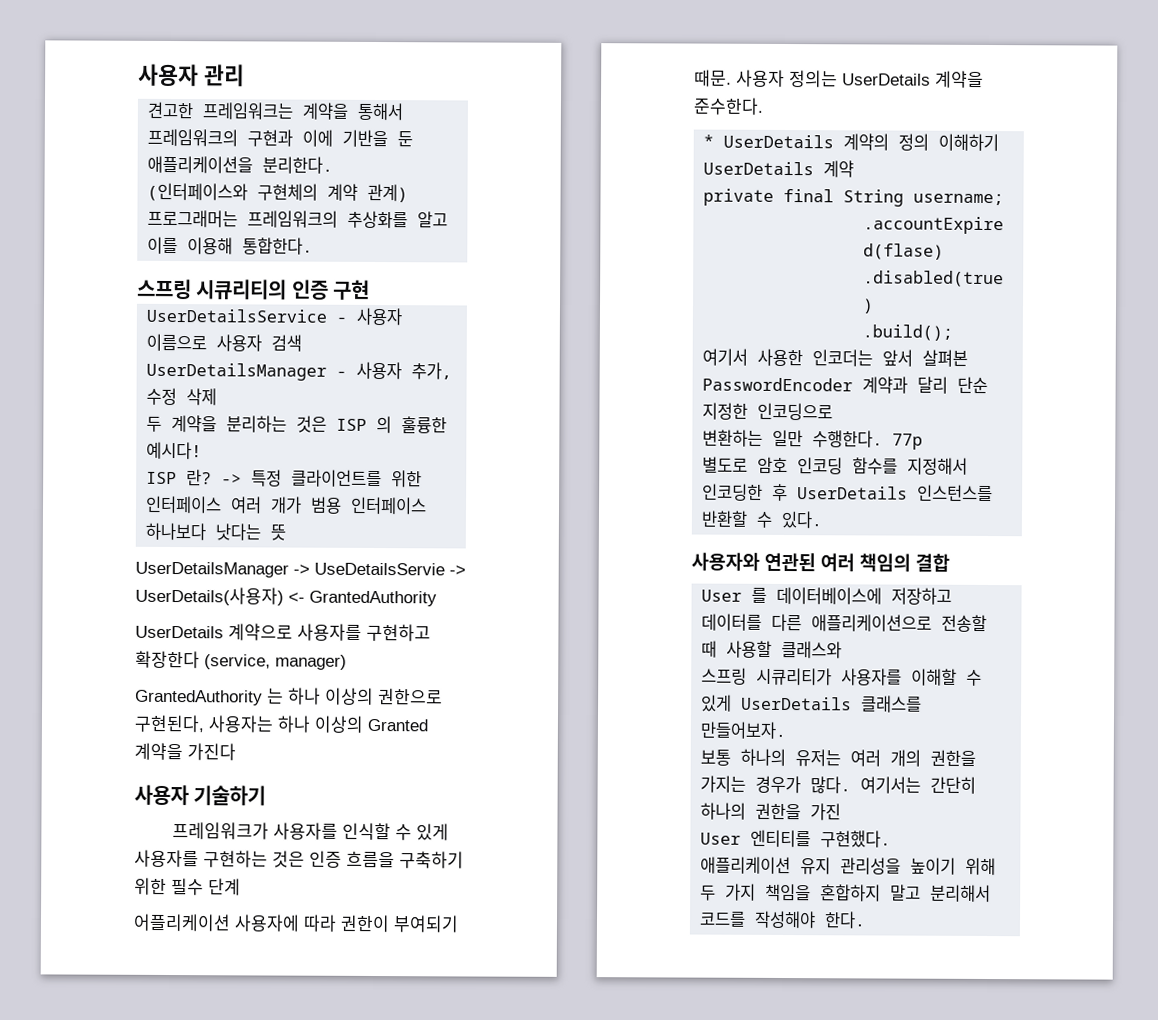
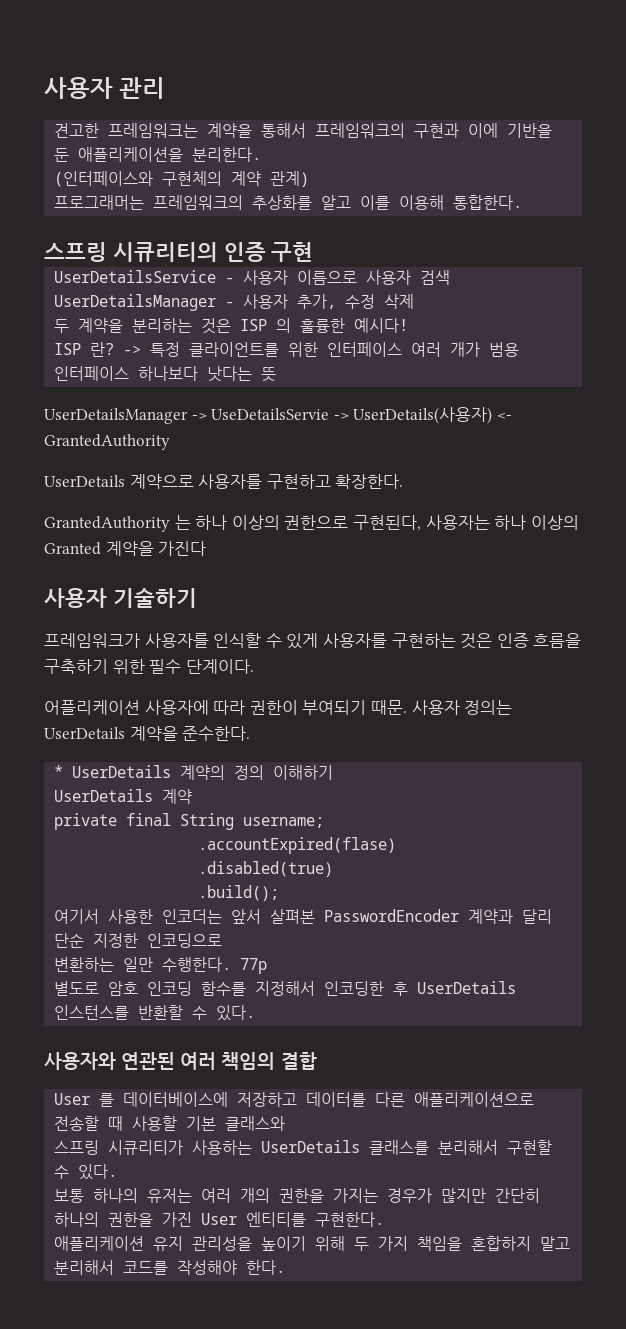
- UserDetails 계약으로 사용자를 구현하고 확장한다 (service, manager)
+ UserDetails 계약으로 사용자를 구현하고 확장한다.
- 프레임워크가 사용자를 인식할 수 있게 사용자를 구현하는 것은 인증 흐름을 구축하기 위한 필수 단계
+ 프레임워크가 사용자를 인식할 수 있게 사용자를 구현하는 것은 인증 흐름을 구축하기 위한 필수 단계이다.
- User 를 데이터베이스에 저장하고 데이터를 다른 애플리케이션으로 전송할 때 사용할 클래스와
+ User 를 데이터베이스에 저장하고 데이터를 다른 애플리케이션으로 전송할 때 사용할 기본 클래스와
- 스프링 시큐리티가 사용자를 이해할 수 있게 UserDetails 클래스를 만들어보자.
+ 스프링 시큐리티가 사용하는 UserDetails 클래스를 분리해서 구현할 수 있다.
- 보통 하나의 유저는 여러 개의 권한을 가지는 경우가 많다. 여기서는 간단히 하나의 권한을 가진
- User 엔티티를 구현했다.
+ 보통 하나의 유저는 여러 개의 권한을 가지는 경우가 많지만 간단히 하나의 권한을 가진 User 엔티티를 구현한다.

